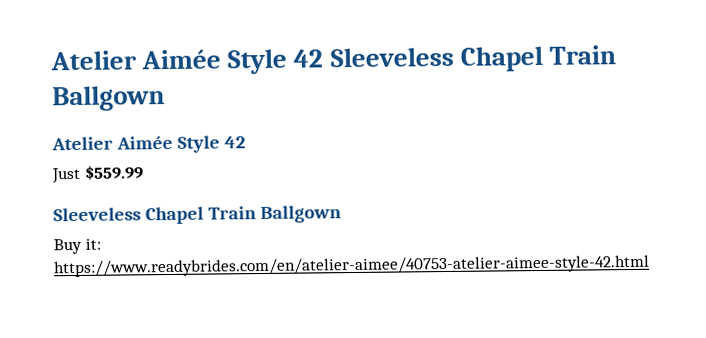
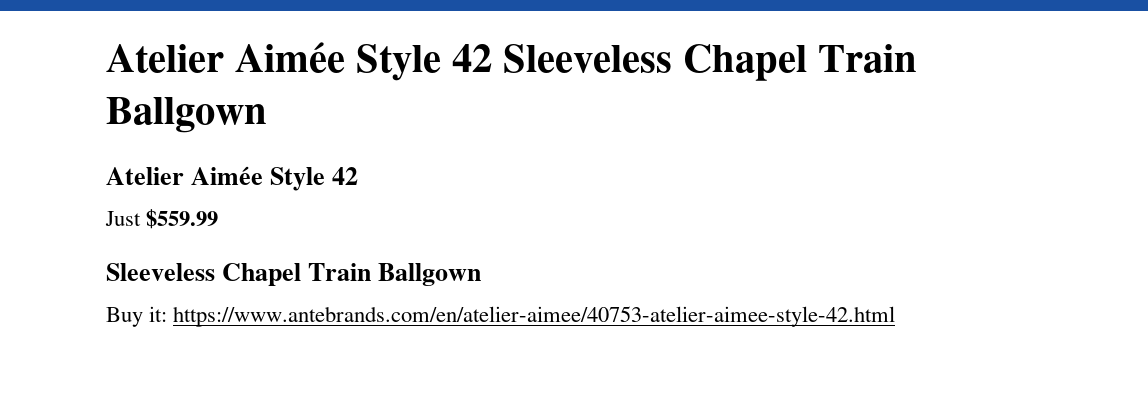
- Buy it: https://www.readybrides.com/en/atelier-aimee/40753-atelier-aimee-style-42.html
+ Buy it: https://www.antebrands.com/en/atelier-aimee/40753-atelier-aimee-style-42.html

